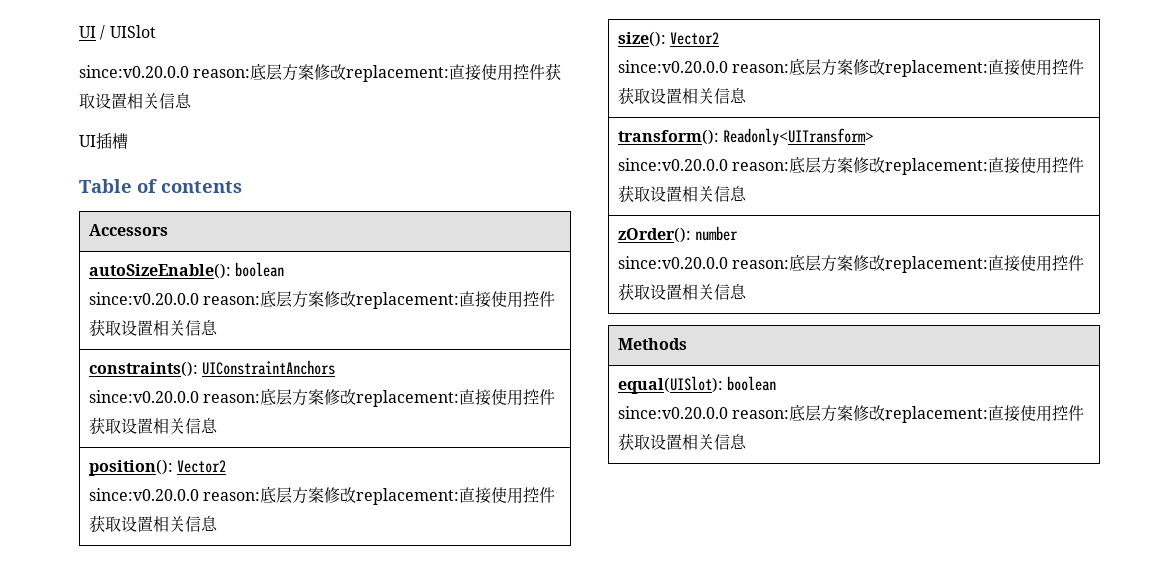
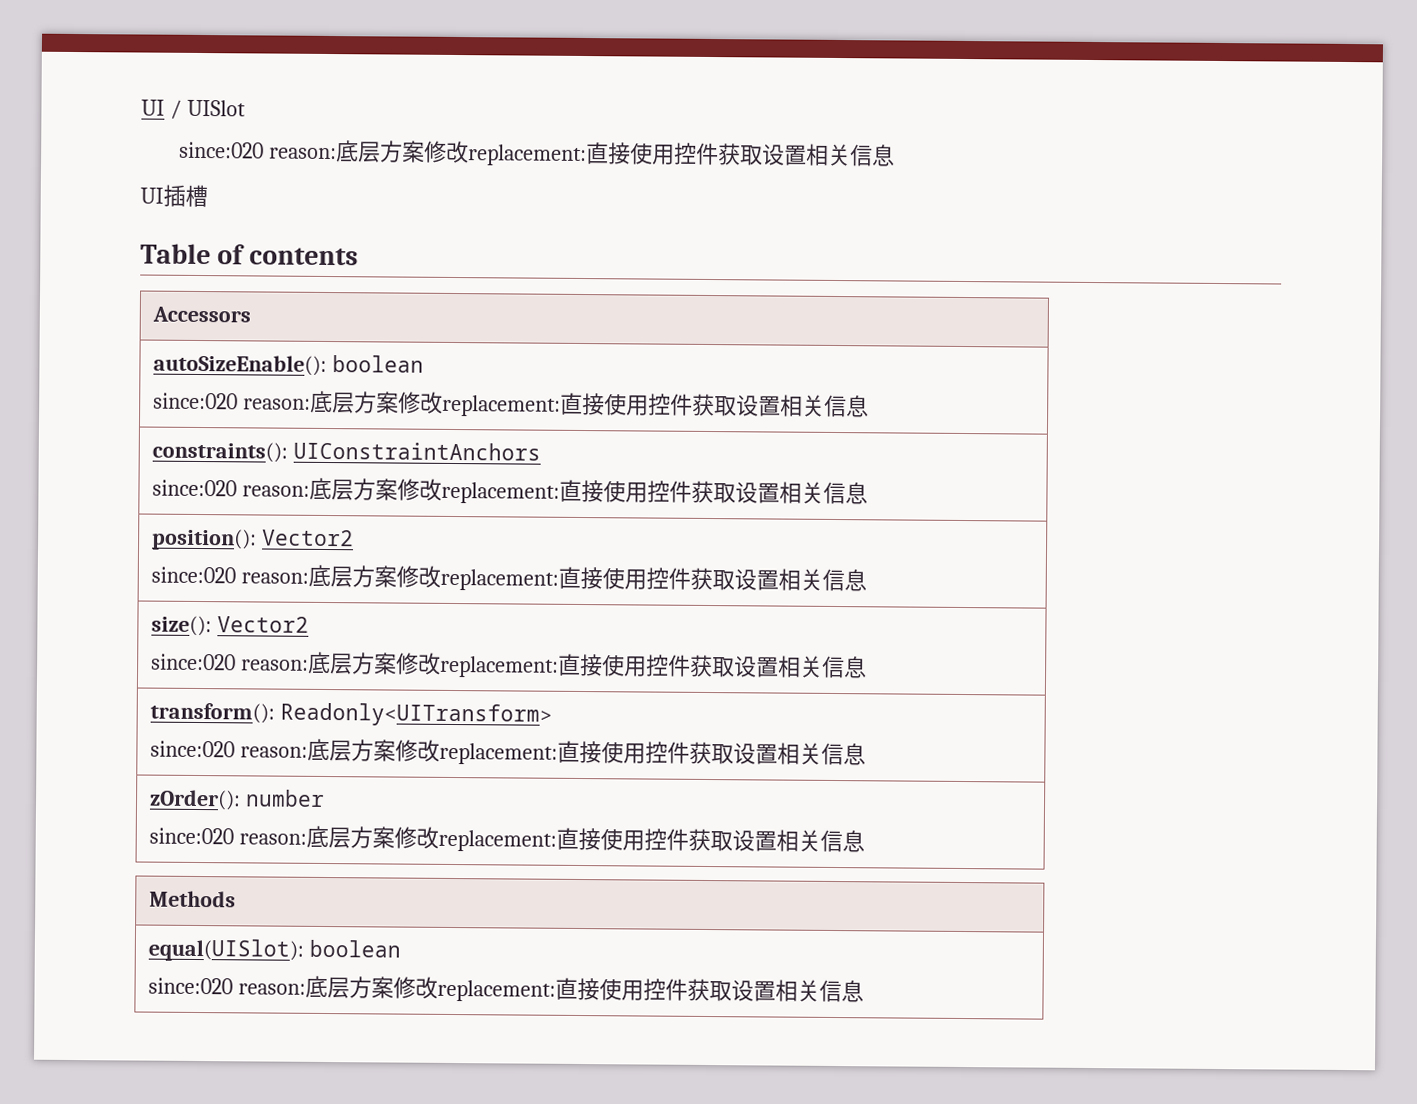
  UI / UISlot
- since:v0.20.0.0 reason:底层方案修改replacement:直接使用控件获取设置相关信息
+ since:020 reason:底层方案修改replacement:直接使用控件获取设置相关信息
  autoSizeEnable(): boolean
- since:v0.20.0.0 reason:底层方案修改replacement:直接使用控件获取设置相关信息
+ since:020 reason:底层方案修改replacement:直接使用控件获取设置相关信息
  constraints(): UIConstraintAnchors
- since:v0.20.0.0 reason:底层方案修改replacement:直接使用控件获取设置相关信息
+ since:020 reason:底层方案修改replacement:直接使用控件获取设置相关信息
  position(): Vector2
- since:v0.20.0.0 reason:底层方案修改replacement:直接使用控件获取设置相关信息
+ since:020 reason:底层方案修改replacement:直接使用控件获取设置相关信息
  size(): Vector2
- since:v0.20.0.0 reason:底层方案修改replacement:直接使用控件获取设置相关信息
+ since:020 reason:底层方案修改replacement:直接使用控件获取设置相关信息
  transform(): Readonly<UITransform>
- since:v0.20.0.0 reason:底层方案修改replacement:直接使用控件获取设置相关信息
+ since:020 reason:底层方案修改replacement:直接使用控件获取设置相关信息
  zOrder(): number
- since:v0.20.0.0 reason:底层方案修改replacement:直接使用控件获取设置相关信息
+ since:020 reason:底层方案修改replacement:直接使用控件获取设置相关信息
  equal(UISlot): boolean
- since:v0.20.0.0 reason:底层方案修改replacement:直接使用控件获取设置相关信息
+ since:020 reason:底层方案修改replacement:直接使用控件获取设置相关信息

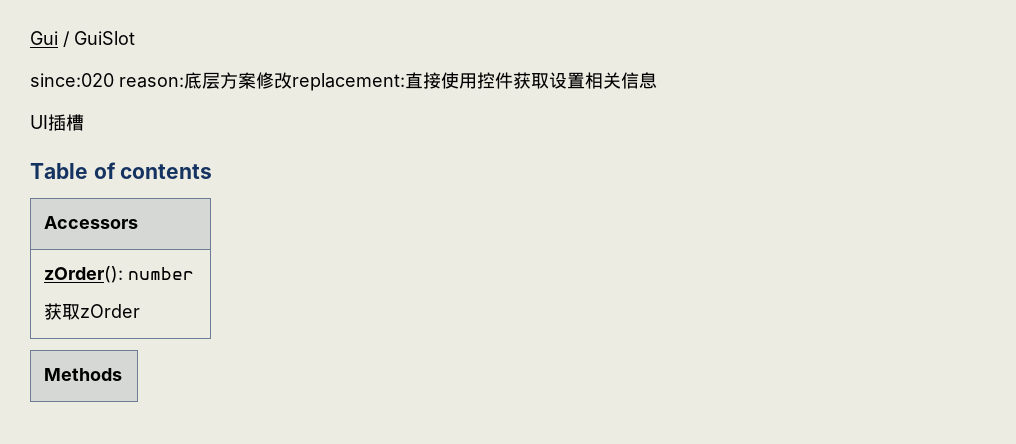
- UI / UISlot
+ Gui / GuiSlot
- autoSizeEnable(): boolean
- since:020 reason:底层方案修改replacement:直接使用控件获取设置相关信息
- constraints(): UIConstraintAnchors
- since:020 reason:底层方案修改replacement:直接使用控件获取设置相关信息
- position(): Vector2
- since:020 reason:底层方案修改replacement:直接使用控件获取设置相关信息
- size(): Vector2
- since:020 reason:底层方案修改replacement:直接使用控件获取设置相关信息
- transform(): Readonly<UITransform>
- since:020 reason:底层方案修改replacement:直接使用控件获取设置相关信息
  zOrder(): number
- since:020 reason:底层方案修改replacement:直接使用控件获取设置相关信息
+ 获取zOrder
  Methods
- equal(UISlot): boolean
- since:020 reason:底层方案修改replacement:直接使用控件获取设置相关信息

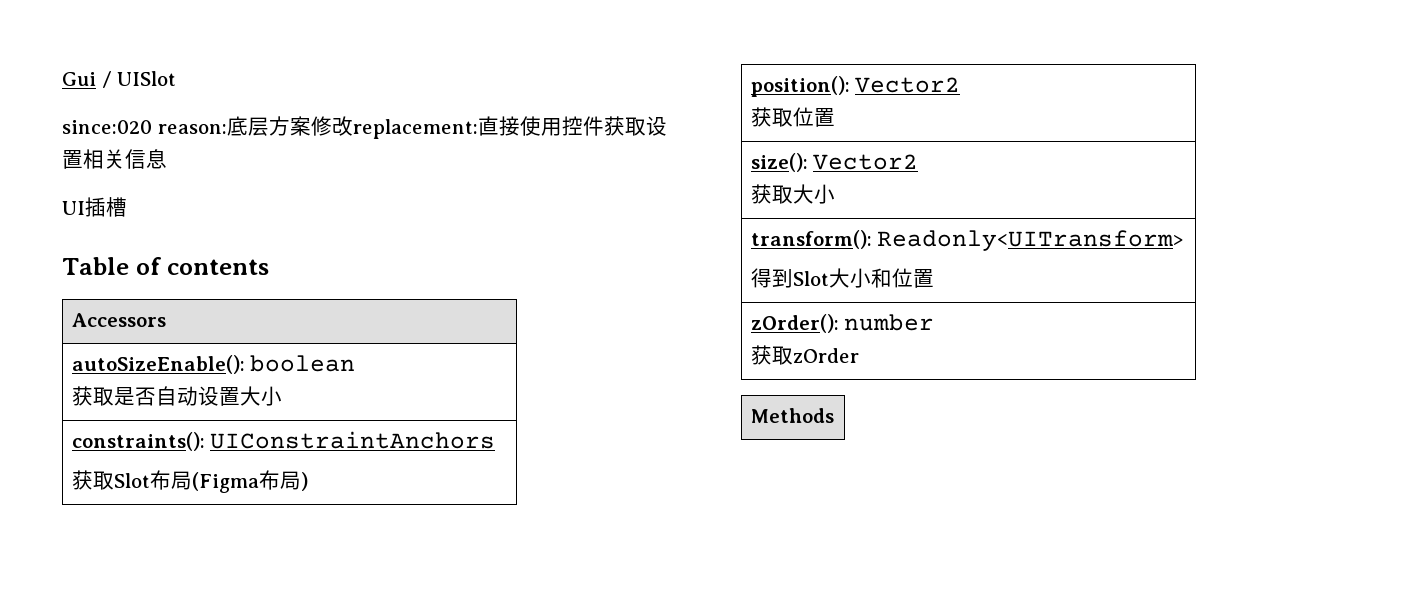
- Gui / GuiSlot
+ Gui / UISlot
+ autoSizeEnable(): boolean
+ 获取是否自动设置大小
+ constraints(): UIConstraintAnchors
+ 获取Slot布局(Figma布局)
+ position(): Vector2
+ 获取位置
+ size(): Vector2
+ 获取大小
+ transform(): Readonly<UITransform>
+ 得到Slot大小和位置

